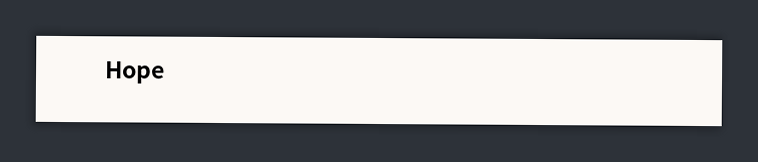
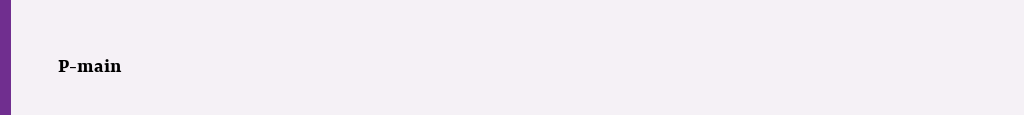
- Hope
+ P-main

